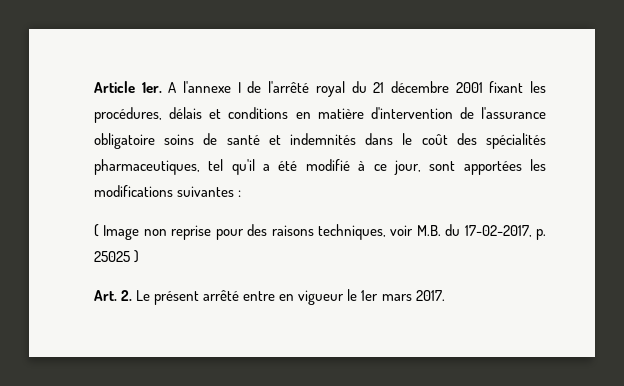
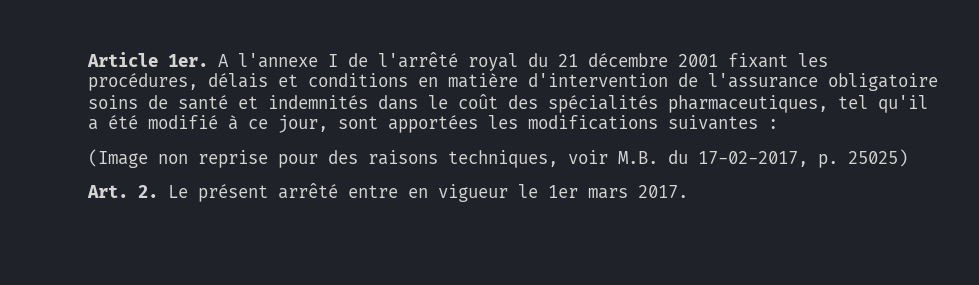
- ( Image non reprise pour des raisons techniques, voir M.B. du 17-02-2017, p. 25025 )
+ (Image non reprise pour des raisons techniques, voir M.B. du 17-02-2017, p. 25025)

